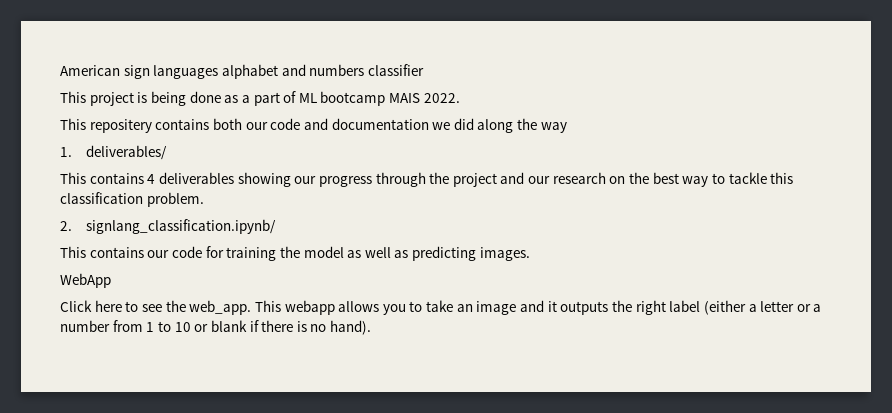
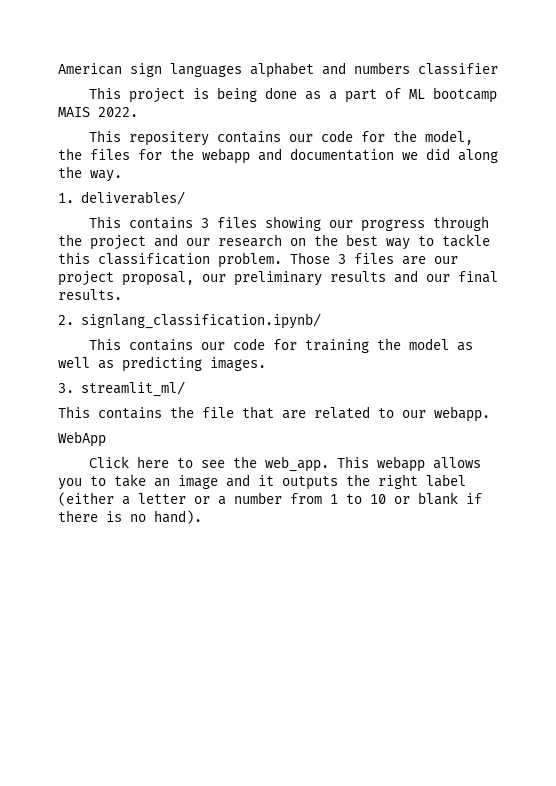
- This repositery contains both our code and documentation we did along the way
+ This repositery contains our code for the model, the files for the webapp and documentation we did along the way.
- This contains 4 deliverables showing our progress through the project and our research on the best way to tackle this classification problem.
+ This contains 3 files showing our progress through the project and our research on the best way to tackle this classification problem. Those 3 files are our project proposal, our preliminary results and our final results.
+ 3. streamlit_ml/
+ This contains the file that are related to our webapp.

